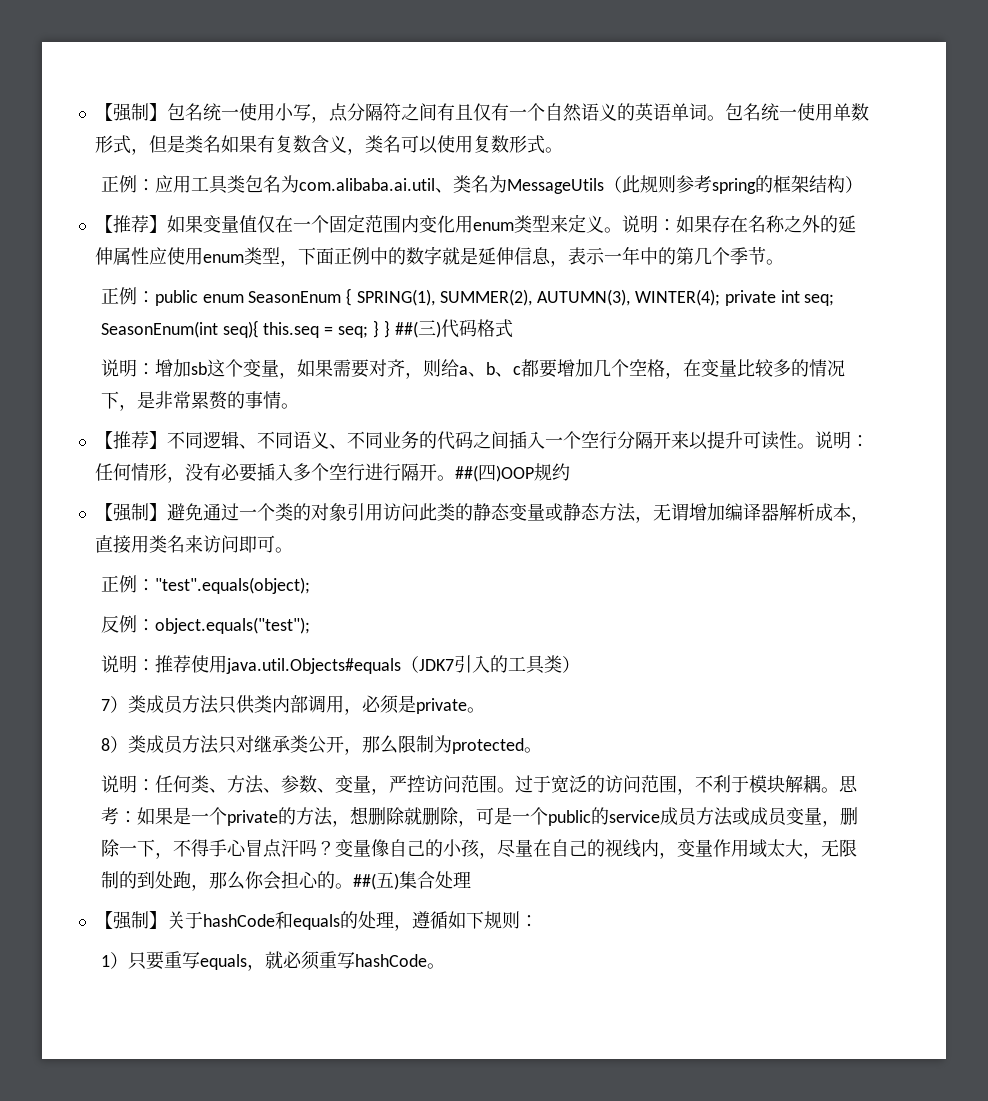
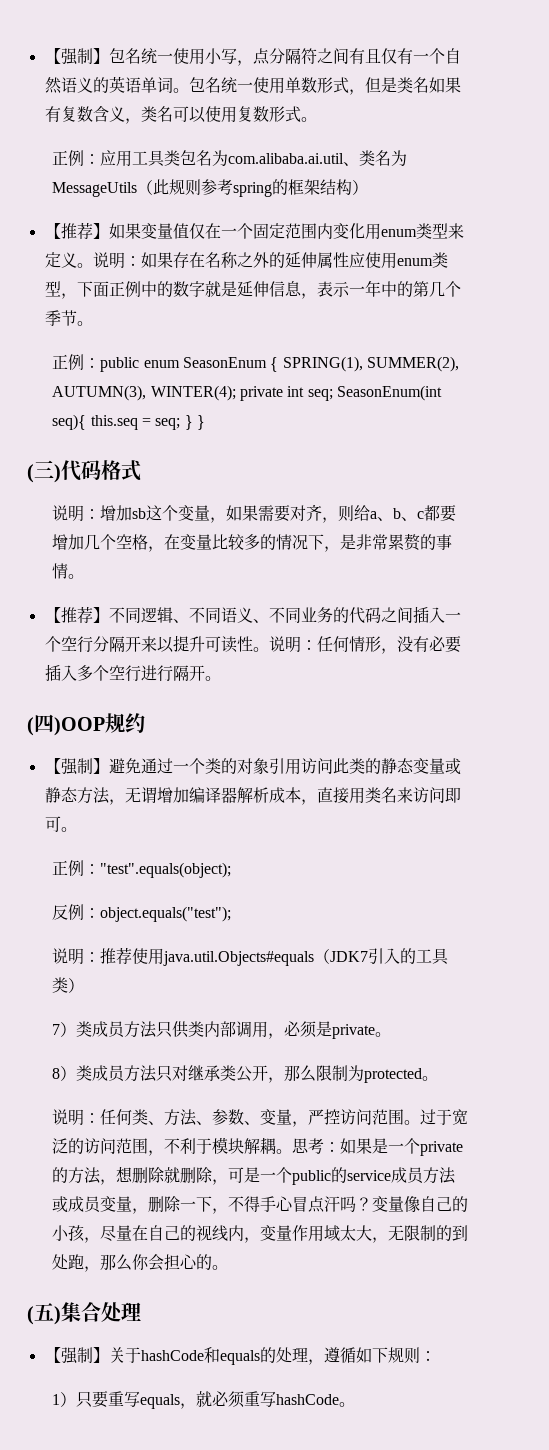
- 正例：public enum SeasonEnum { SPRING(1), SUMMER(2), AUTUMN(3), WINTER(4); private int seq; SeasonEnum(int seq){ this.seq = seq; } } ##(三)代码格式
+ 正例：public enum SeasonEnum { SPRING(1), SUMMER(2), AUTUMN(3), WINTER(4); private int seq; SeasonEnum(int seq){ this.seq = seq; } }
+ (三)代码格式
- 说明：任何情形，没有必要插入多个空行进行隔开。##(四)OOP规约
+ 说明：任何情形，没有必要插入多个空行进行隔开。
+ (四)OOP规约
- 变量像自己的小孩，尽量在自己的视线内，变量作用域太大，无限制的到处跑，那么你会担心的。##(五)集合处理
+ 变量像自己的小孩，尽量在自己的视线内，变量作用域太大，无限制的到处跑，那么你会担心的。
+ (五)集合处理

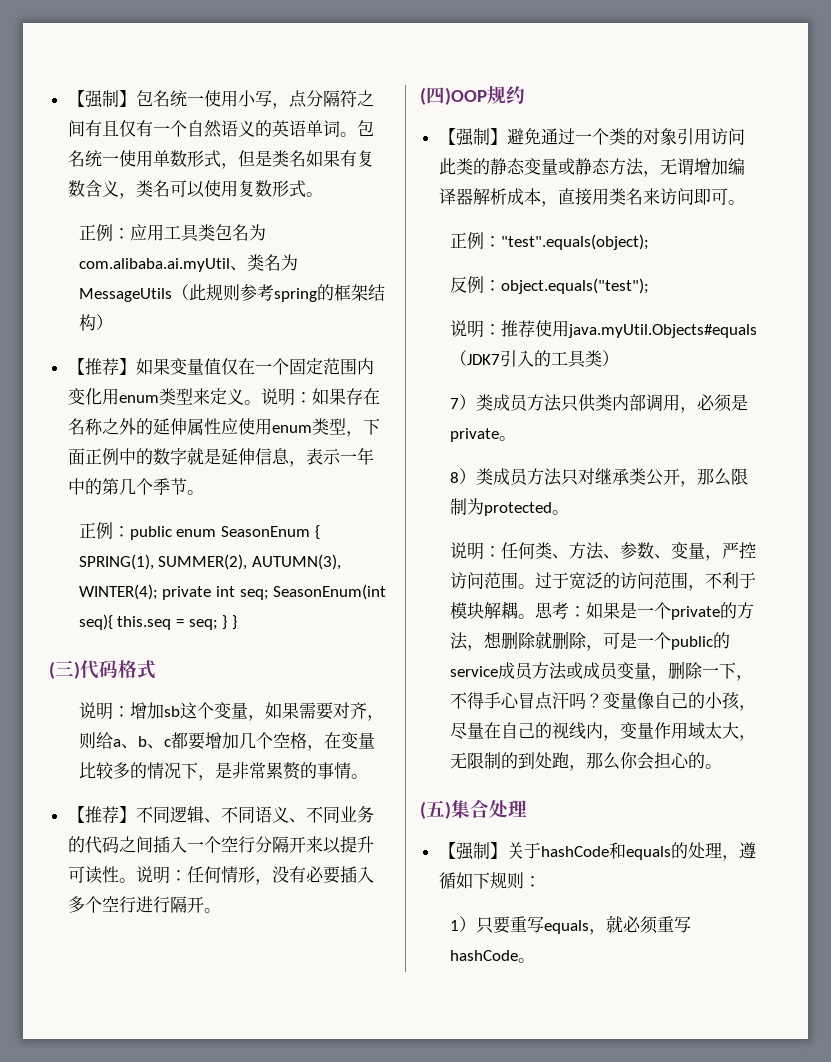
- 正例：应用工具类包名为com.alibaba.ai.util、类名为MessageUtils（此规则参考spring的框架结构）
+ 正例：应用工具类包名为com.alibaba.ai.myUtil、类名为MessageUtils（此规则参考spring的框架结构）
- 说明：推荐使用java.util.Objects#equals（JDK7引入的工具类）
+ 说明：推荐使用java.myUtil.Objects#equals（JDK7引入的工具类）

